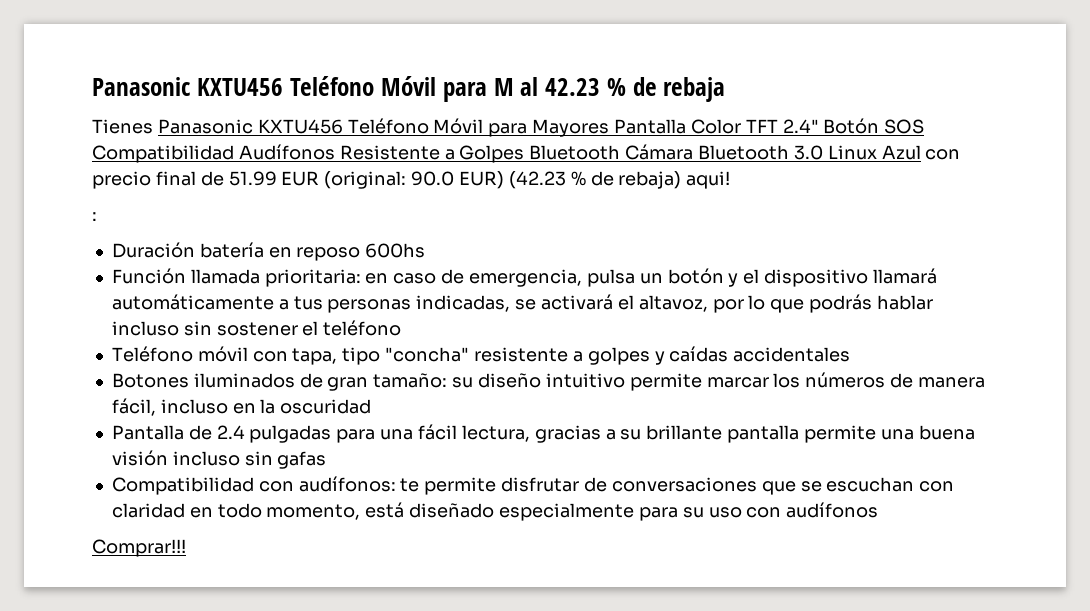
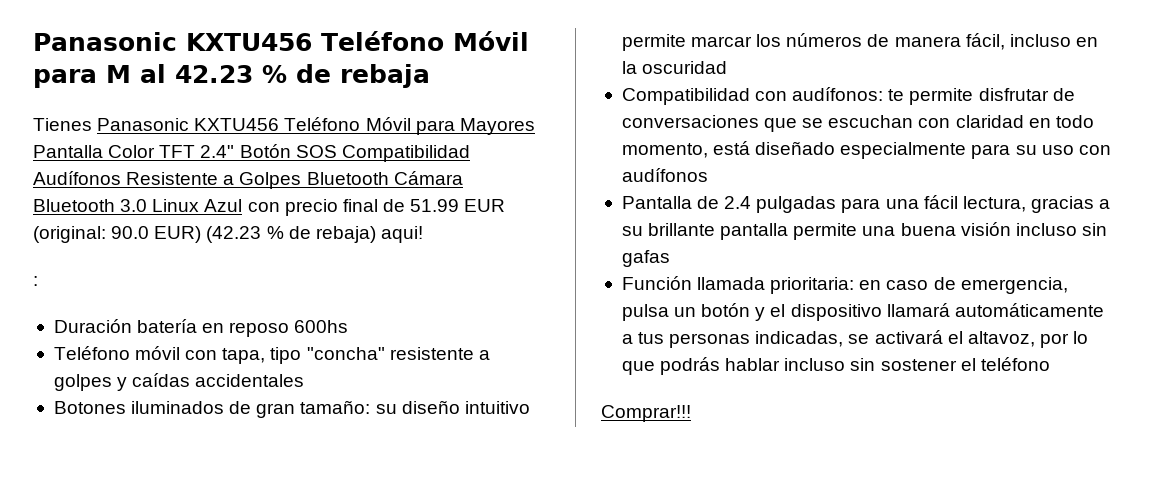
+ Teléfono móvil con tapa, tipo "concha" resistente a golpes y caídas accidentales
+ Botones iluminados de gran tamaño: su diseño intuitivo permite marcar los números de manera fácil, incluso en la oscuridad
+ Compatibilidad con audífonos: te permite disfrutar de conversaciones que se escuchan con claridad en todo momento, está diseñado especialmente para su uso con audífonos
+ Pantalla de 2.4 pulgadas para una fácil lectura, gracias a su brillante pantalla permite una buena visión incluso sin gafas
- Teléfono móvil con tapa, tipo "concha" resistente a golpes y caídas accidentales
- Botones iluminados de gran tamaño: su diseño intuitivo permite marcar los números de manera fácil, incluso en la oscuridad
- Pantalla de 2.4 pulgadas para una fácil lectura, gracias a su brillante pantalla permite una buena visión incluso sin gafas
- Compatibilidad con audífonos: te permite disfrutar de conversaciones que se escuchan con claridad en todo momento, está diseñado especialmente para su uso con audífonos

